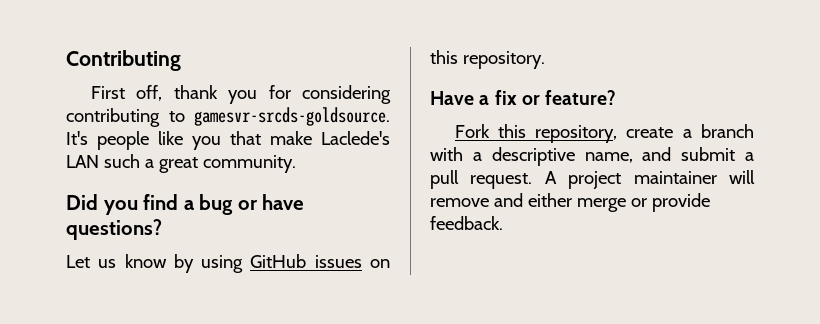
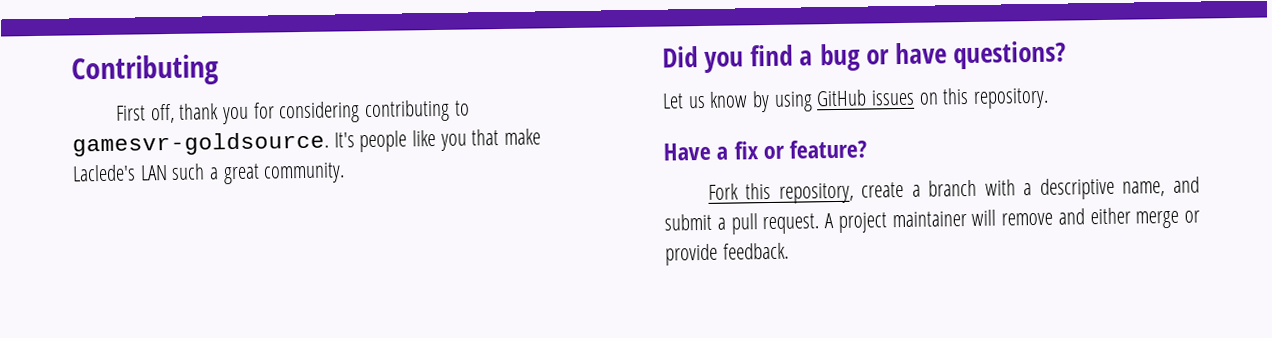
- First off, thank you for considering contributing to gamesvr-srcds-goldsource.
+ First off, thank you for considering contributing to gamesvr-goldsource.

